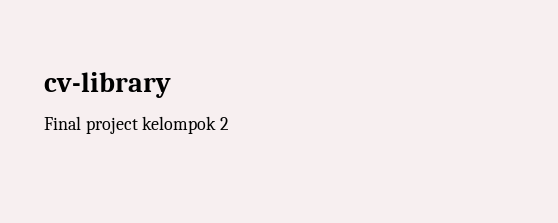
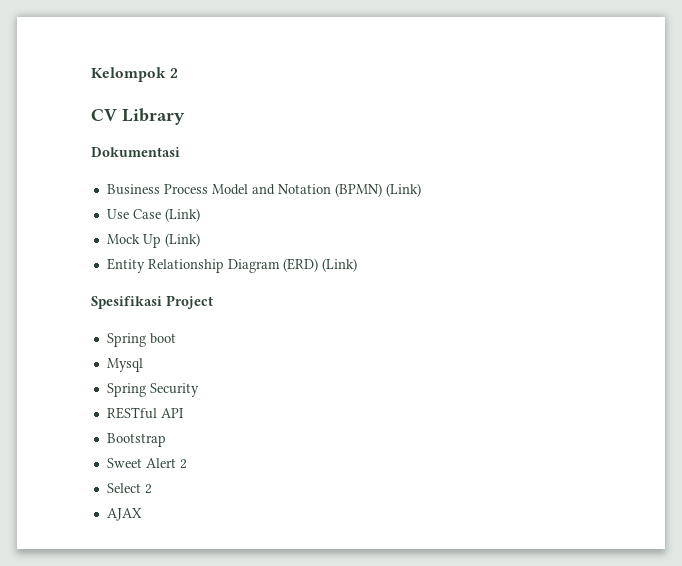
- cv-library
- Final project kelompok 2
+ Kelompok 2
+ CV Library
+ Dokumentasi
+ Business Process Model and Notation (BPMN) (Link)
+ Use Case (Link)
+ Mock Up (Link)
+ Entity Relationship Diagram (ERD) (Link)
+ Spesifikasi Project
+ Spring boot
+ Mysql
+ Spring Security
+ RESTful API
+ Bootstrap
+ Sweet Alert 2
+ Select 2
+ AJAX

